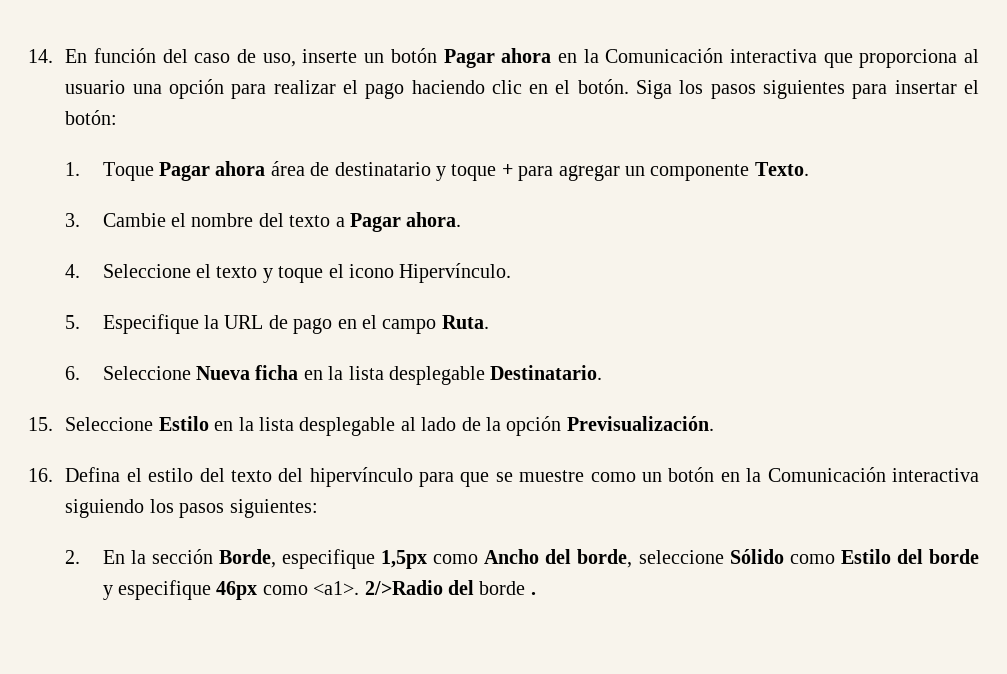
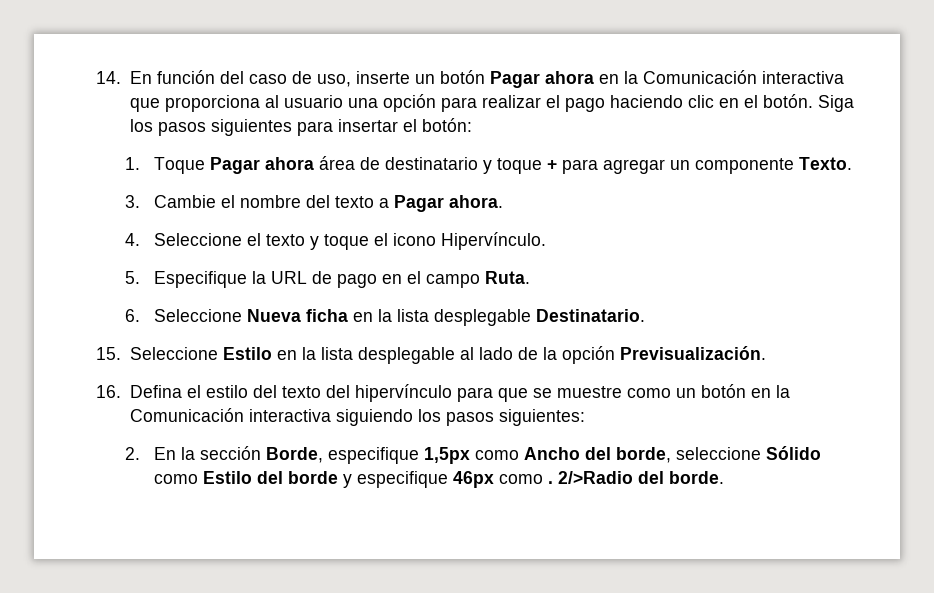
- 2. En la sección Borde, especifique 1,5px como Ancho del borde, seleccione Sólido como Estilo del borde y especifique 46px como <a1>.
+ 2. En la sección Borde, especifique 1,5px como Ancho del borde, seleccione Sólido como Estilo del borde y especifique 46px como .
- 2/>Radio del borde .
+ 2/>Radio del borde.

